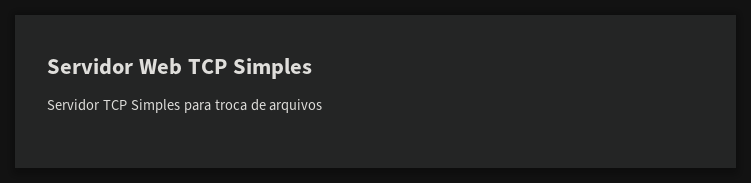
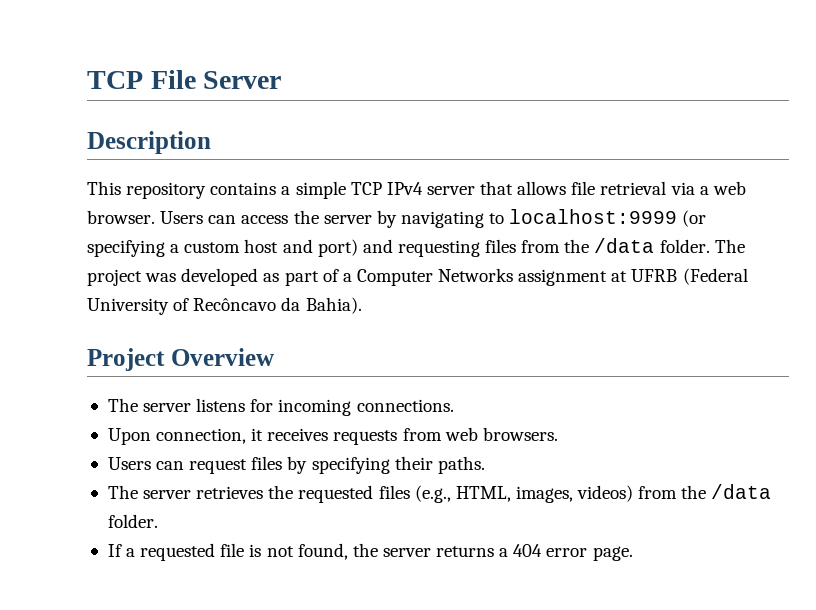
- Servidor Web TCP Simples
- Servidor TCP Simples para troca de arquivos
+ TCP File Server
+ Description
+ This repository contains a simple TCP IPv4 server that allows file retrieval via a web browser. Users can access the server by navigating to localhost:9999 (or specifying a custom host and port) and requesting files from the /data folder. The project was developed as part of a Computer Networks assignment at UFRB (Federal University of Recôncavo da Bahia).
+ Project Overview
+ The server listens for incoming connections.
+ Upon connection, it receives requests from web browsers.
+ Users can request files by specifying their paths.
+ The server retrieves the requested files (e.g., HTML, images, videos) from the /data folder.
+ If a requested file is not found, the server returns a 404 error page.

